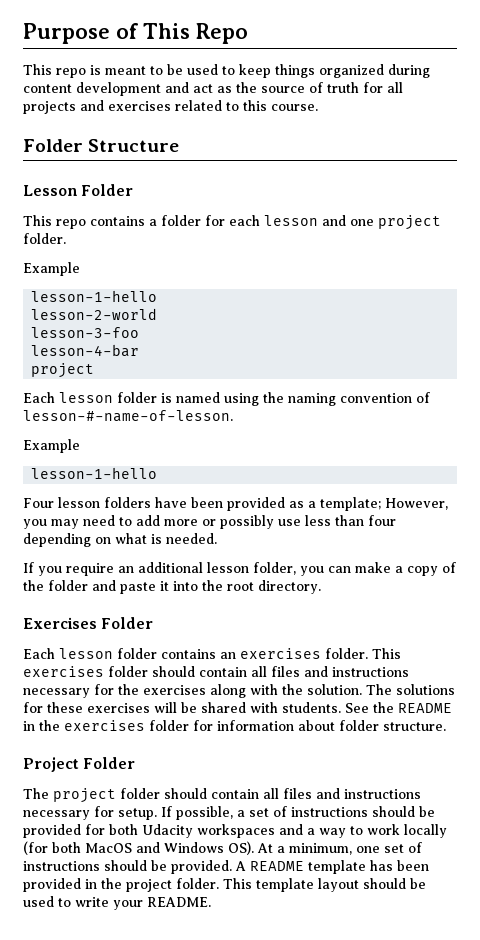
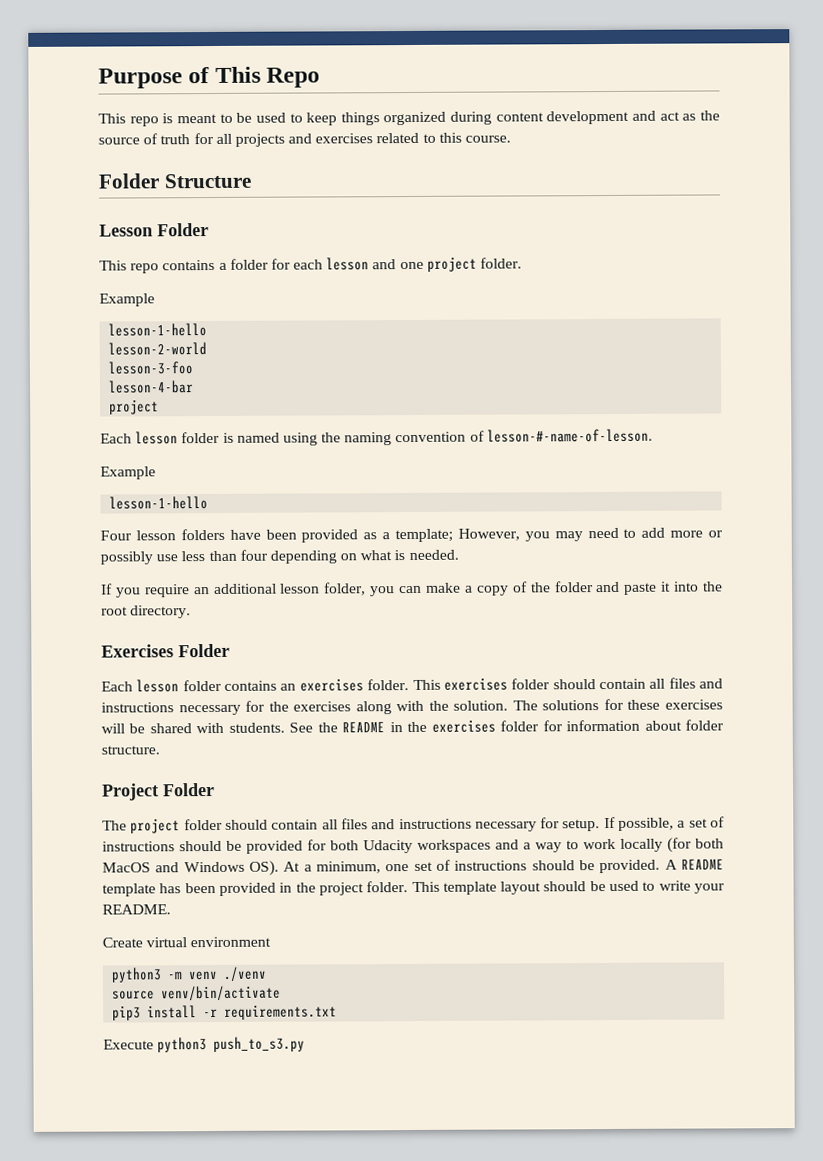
+ Create virtual environment
+ python3 -m venv ./venv
+ source venv/bin/activate
+ pip3 install -r requirements.txt
+ Execute python3 push_to_s3.py

